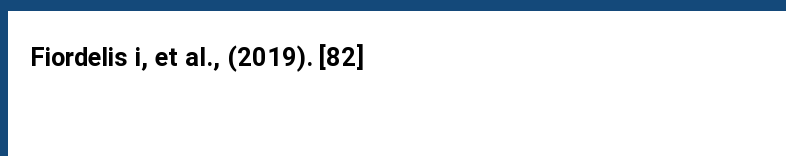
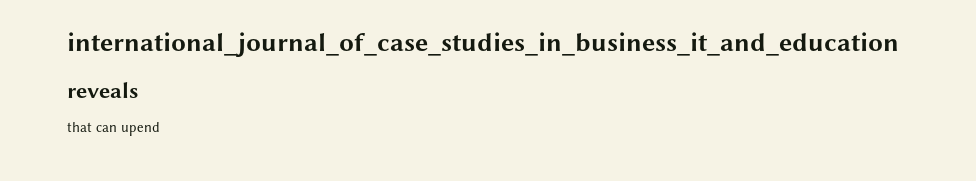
- Fiordelis i, et al., (2019). [82]
+ international_journal_of_case_studies_in_business_it_and_education
+ reveals
+ that can upend

